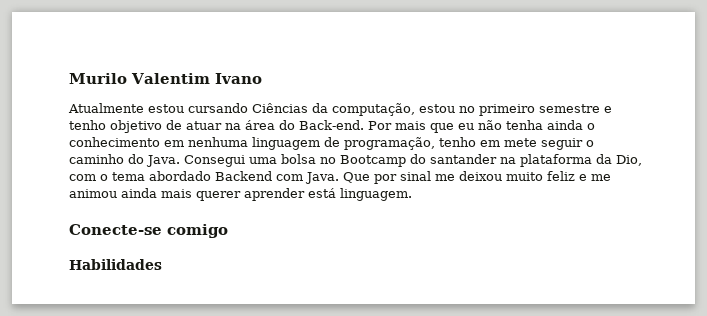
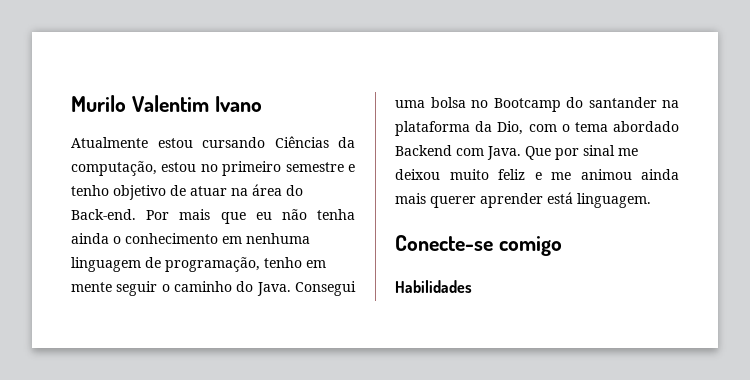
- Por mais que eu não tenha ainda o conhecimento em nenhuma linguagem de programação, tenho em mete seguir o caminho do Java.
+ Por mais que eu não tenha ainda o conhecimento em nenhuma linguagem de programação, tenho em mente seguir o caminho do Java.

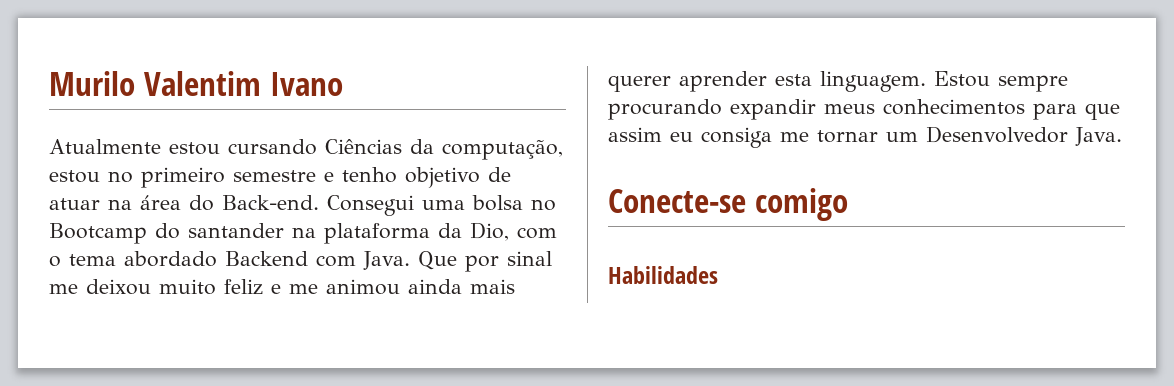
- Por mais que eu não tenha ainda o conhecimento em nenhuma linguagem de programação, tenho em mente seguir o caminho do Java.
- Que por sinal me deixou muito feliz e me animou ainda mais querer aprender está linguagem.
+ Que por sinal me deixou muito feliz e me animou ainda mais querer aprender esta linguagem. Estou sempre procurando expandir meus conhecimentos para que assim eu consiga me tornar um Desenvolvedor Java.

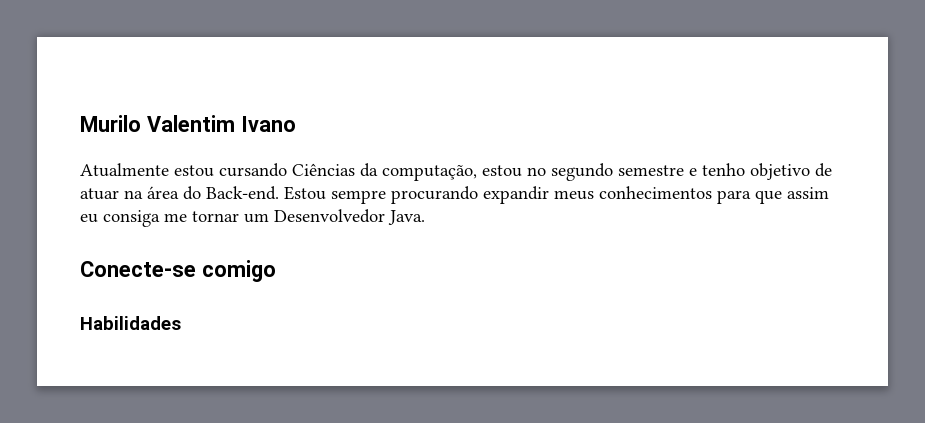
- Atualmente estou cursando Ciências da computação, estou no primeiro semestre e tenho objetivo de atuar na área do Back-end.
+ Atualmente estou cursando Ciências da computação, estou no segundo semestre e tenho objetivo de atuar na área do Back-end.
- Consegui uma bolsa no Bootcamp do santander na plataforma da Dio, com o tema abordado Backend com Java. Que por sinal me deixou muito feliz e me animou ainda mais querer aprender esta linguagem.

